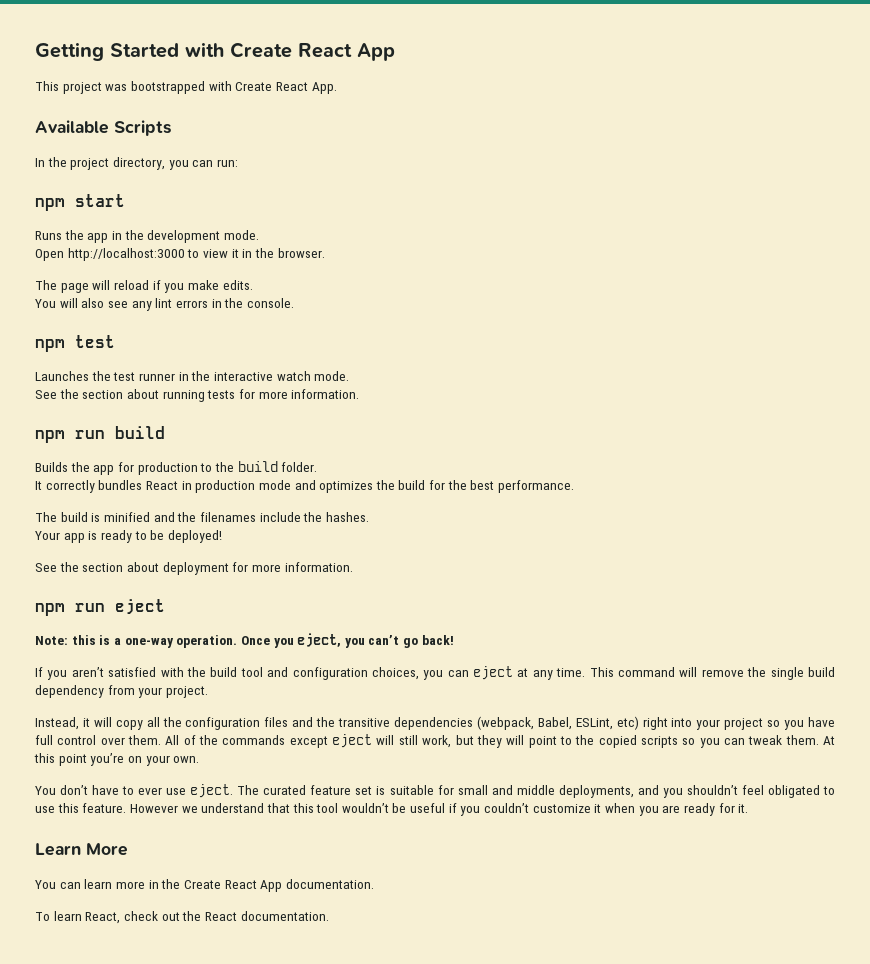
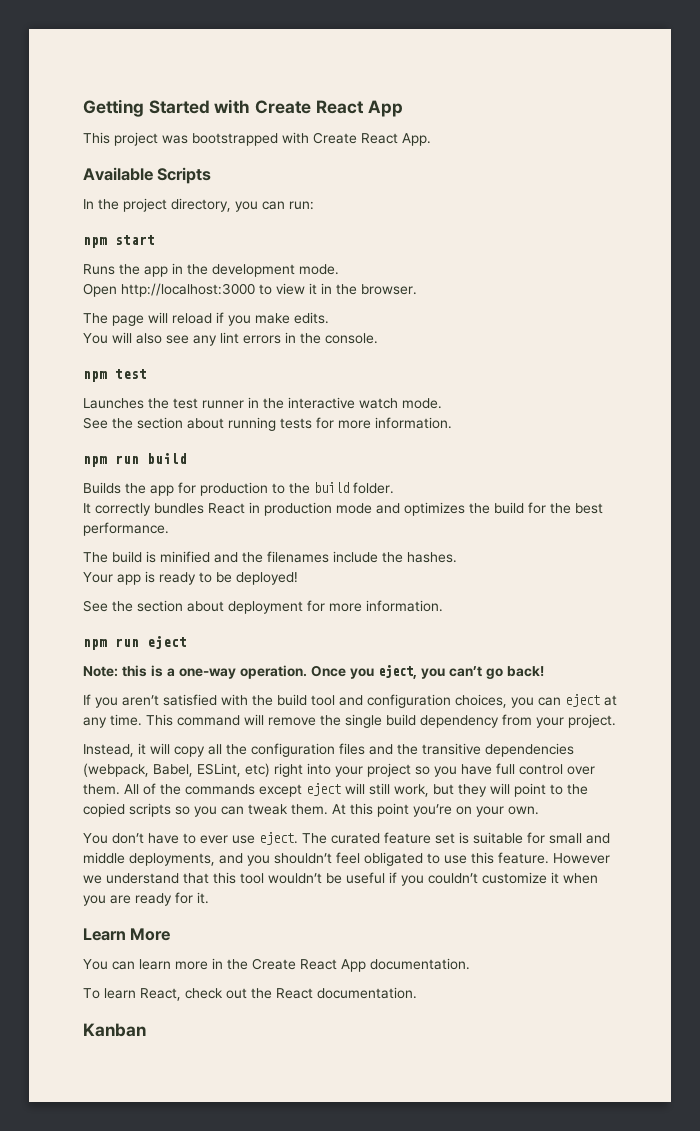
+ Kanban

